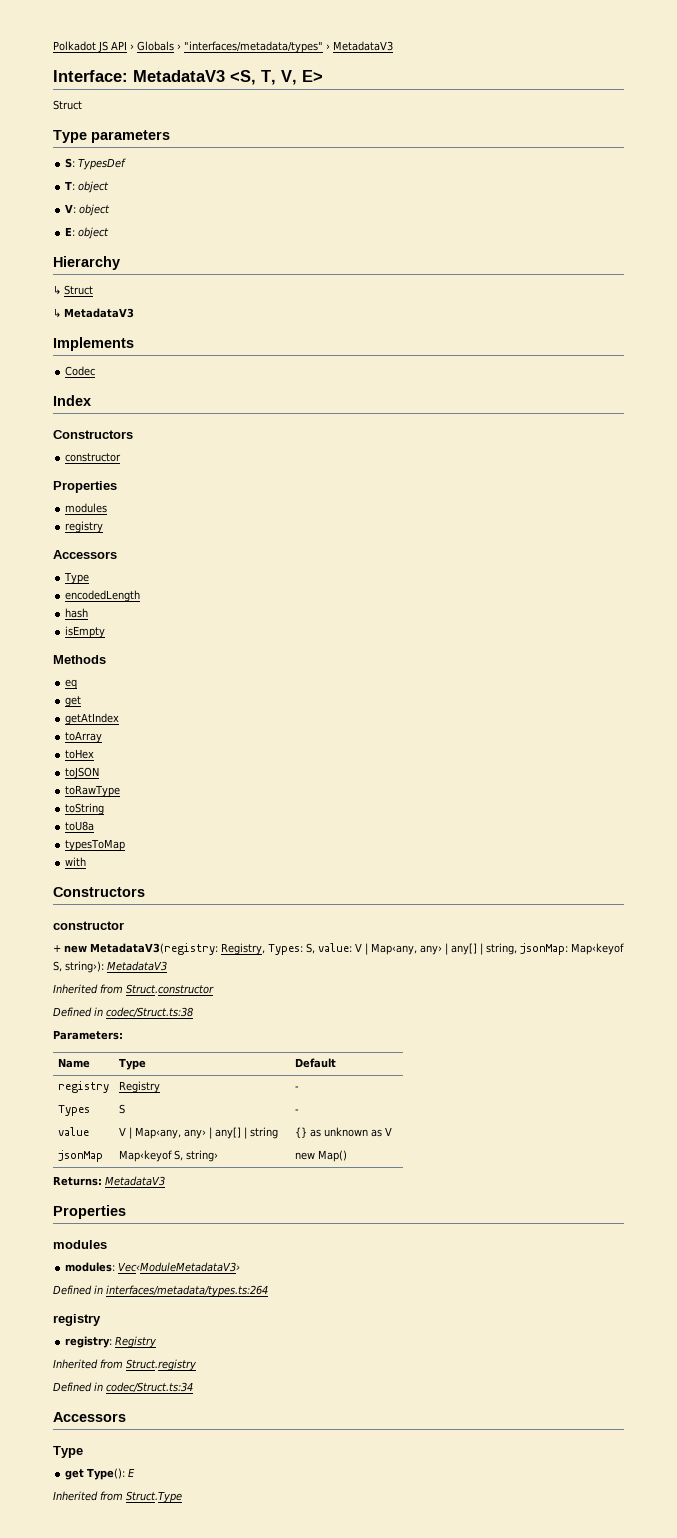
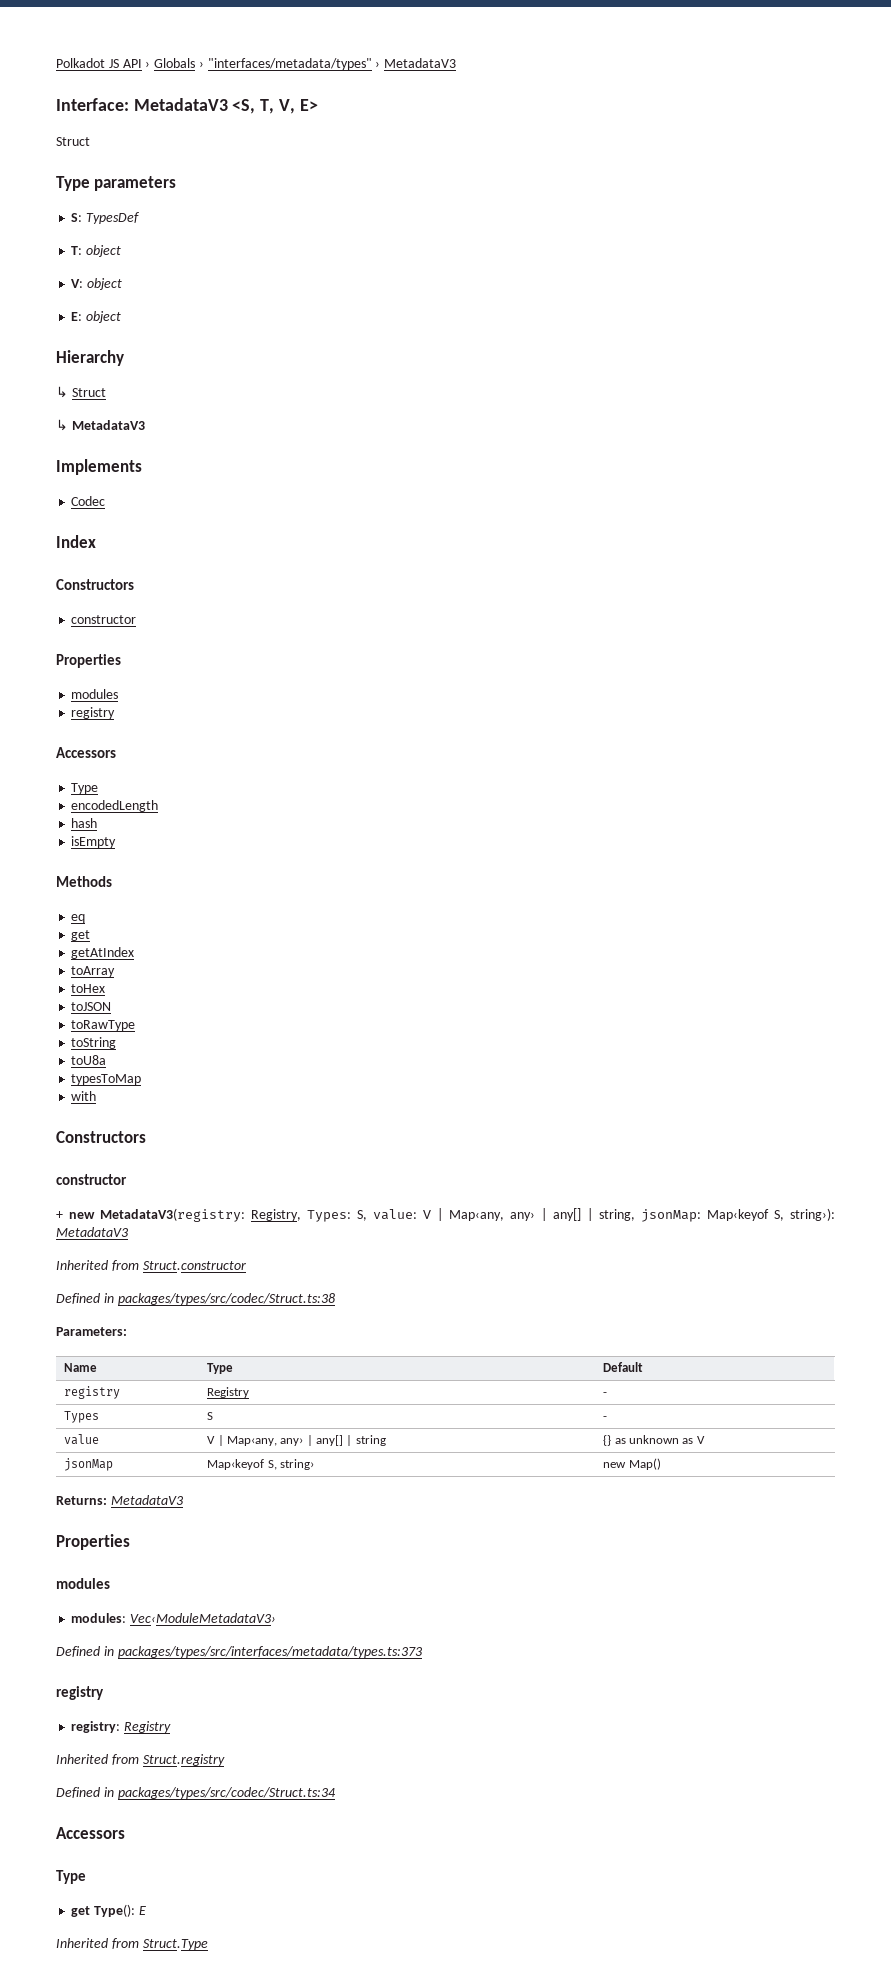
- Defined in codec/Struct.ts:38
+ Defined in packages/types/src/codec/Struct.ts:38
- Defined in interfaces/metadata/types.ts:264
+ Defined in packages/types/src/interfaces/metadata/types.ts:373
- Defined in codec/Struct.ts:34
+ Defined in packages/types/src/codec/Struct.ts:34

